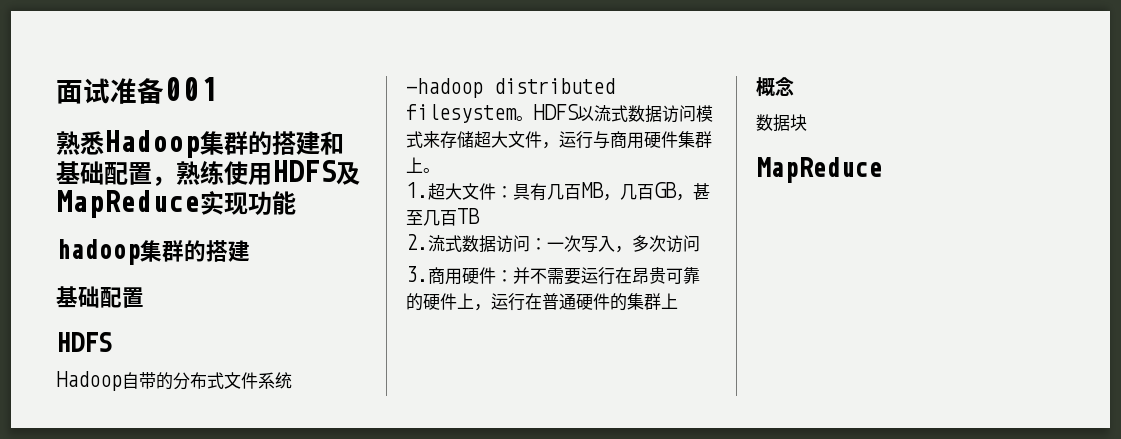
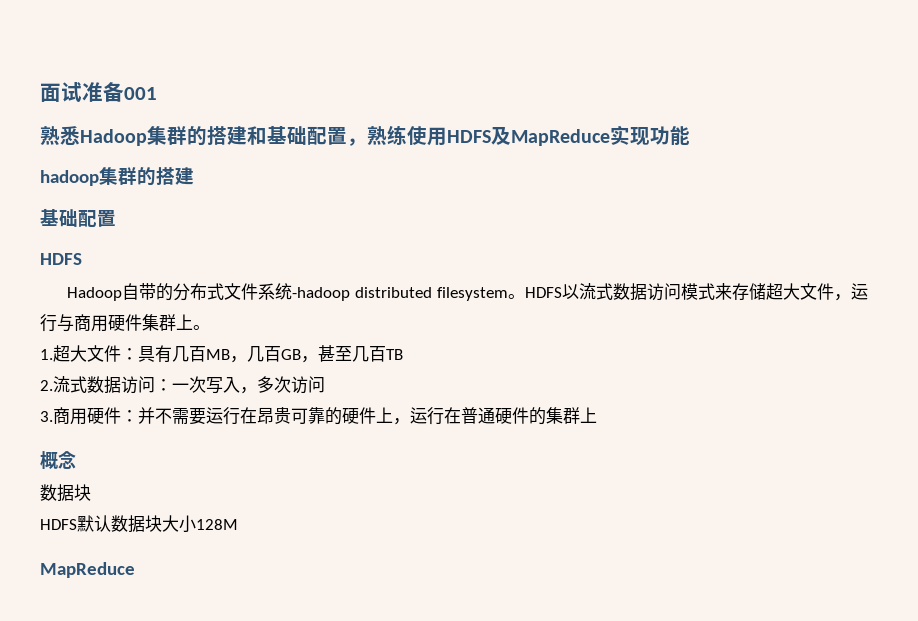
+ HDFS默认数据块大小128M

